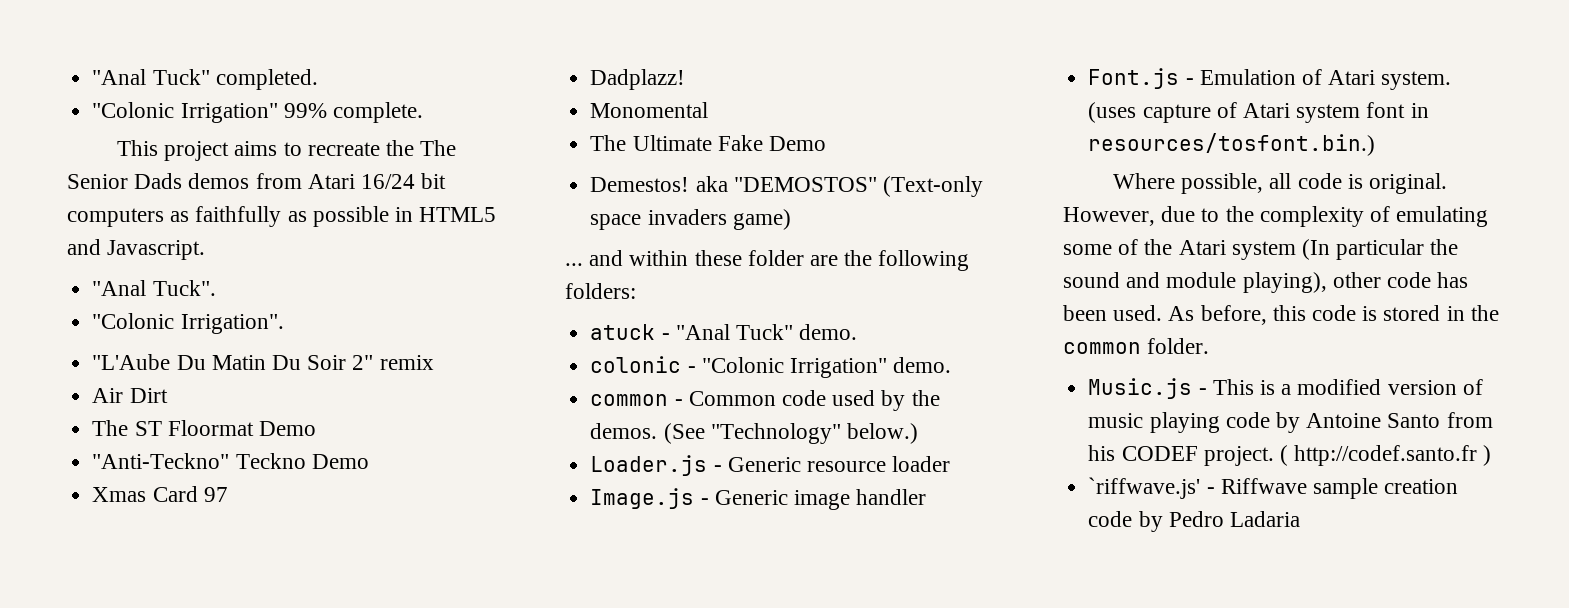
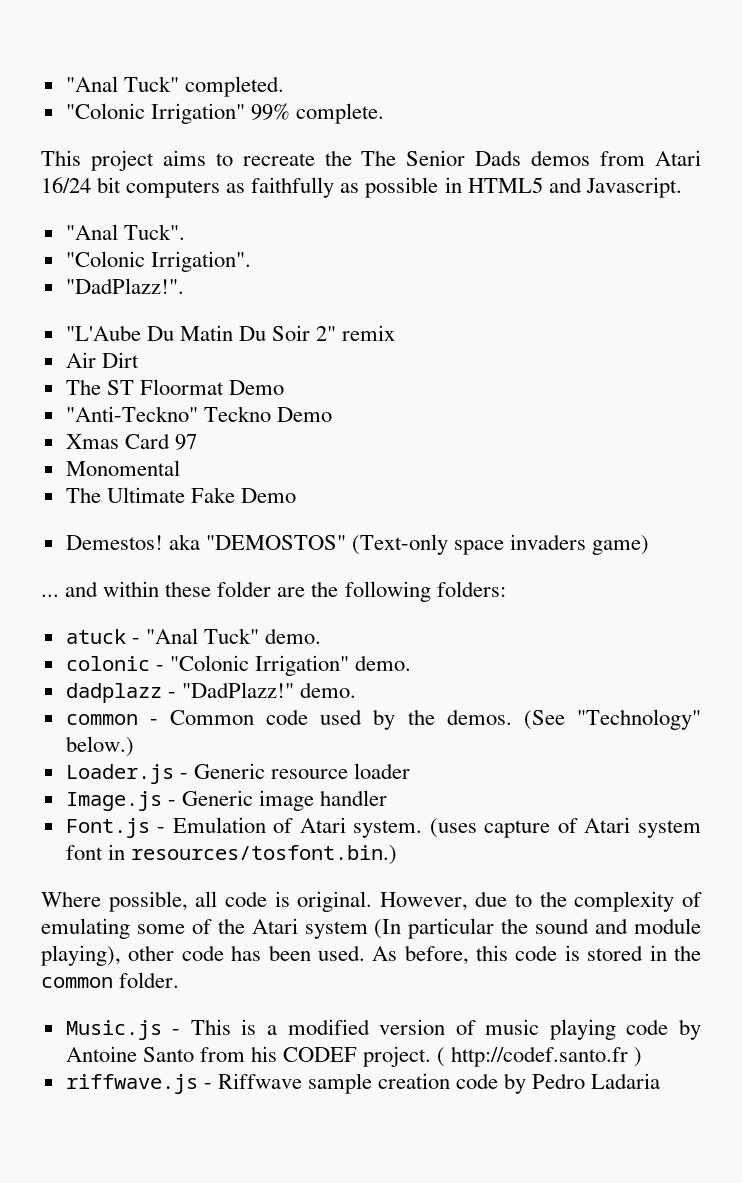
+ "DadPlazz!".
- Dadplazz!
+ dadplazz - "DadPlazz!" demo.
- `riffwave.js' - Riffwave sample creation code by Pedro Ladaria
+ riffwave.js - Riffwave sample creation code by Pedro Ladaria

